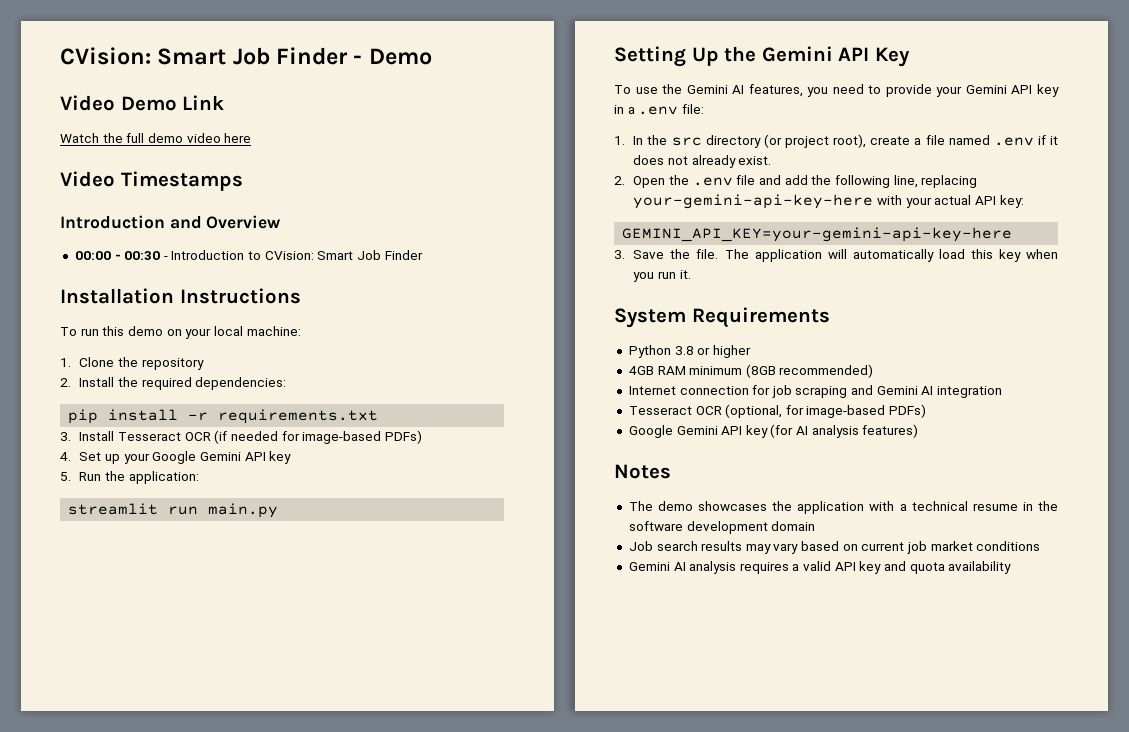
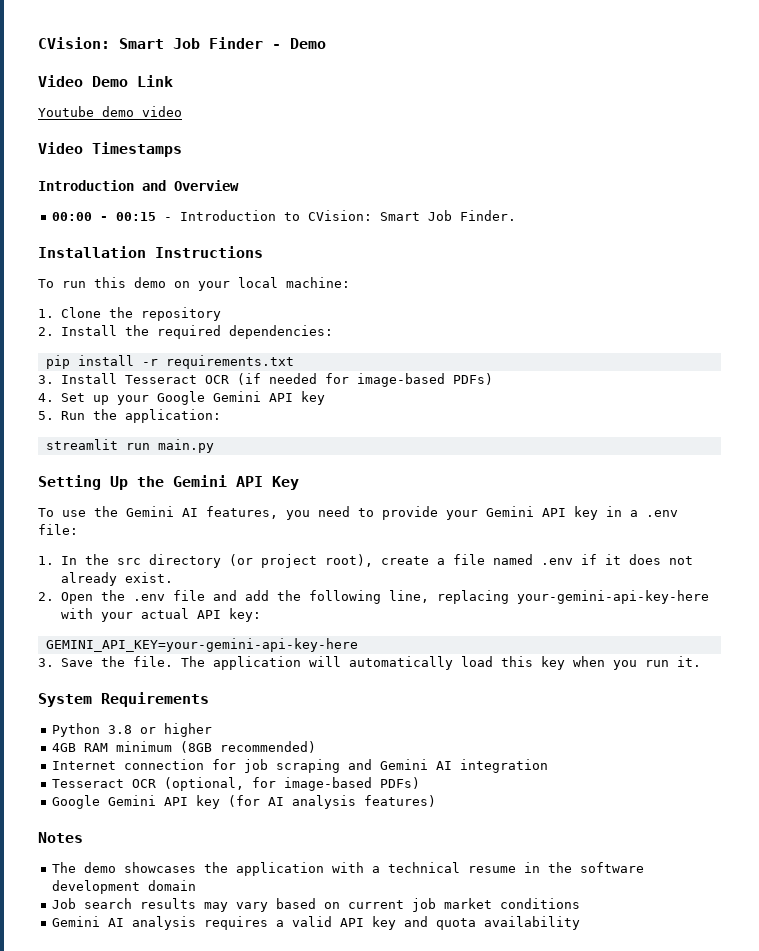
- Watch the full demo video here
+ Youtube demo video
- 00:00 - 00:30 - Introduction to CVision: Smart Job Finder
+ 00:00 - 00:15 - Introduction to CVision: Smart Job Finder.

